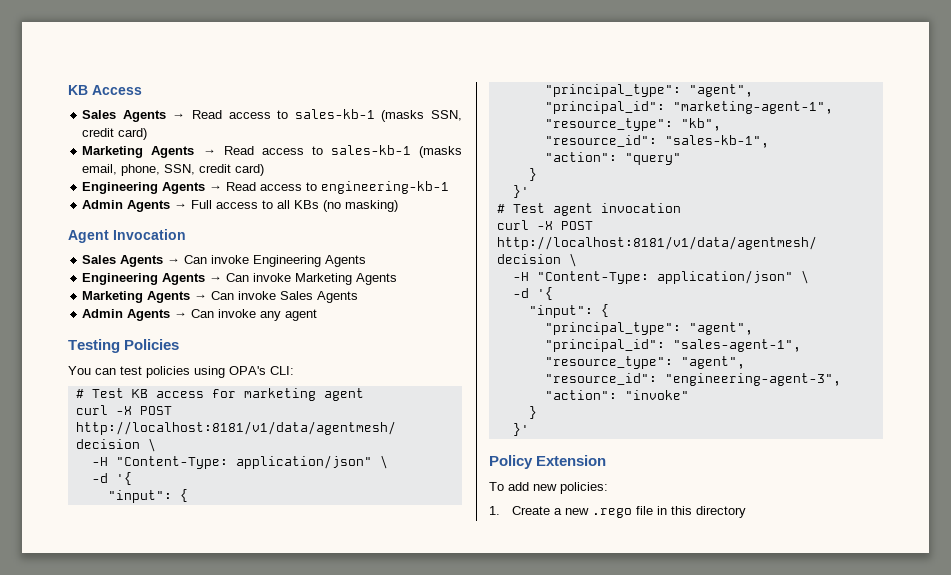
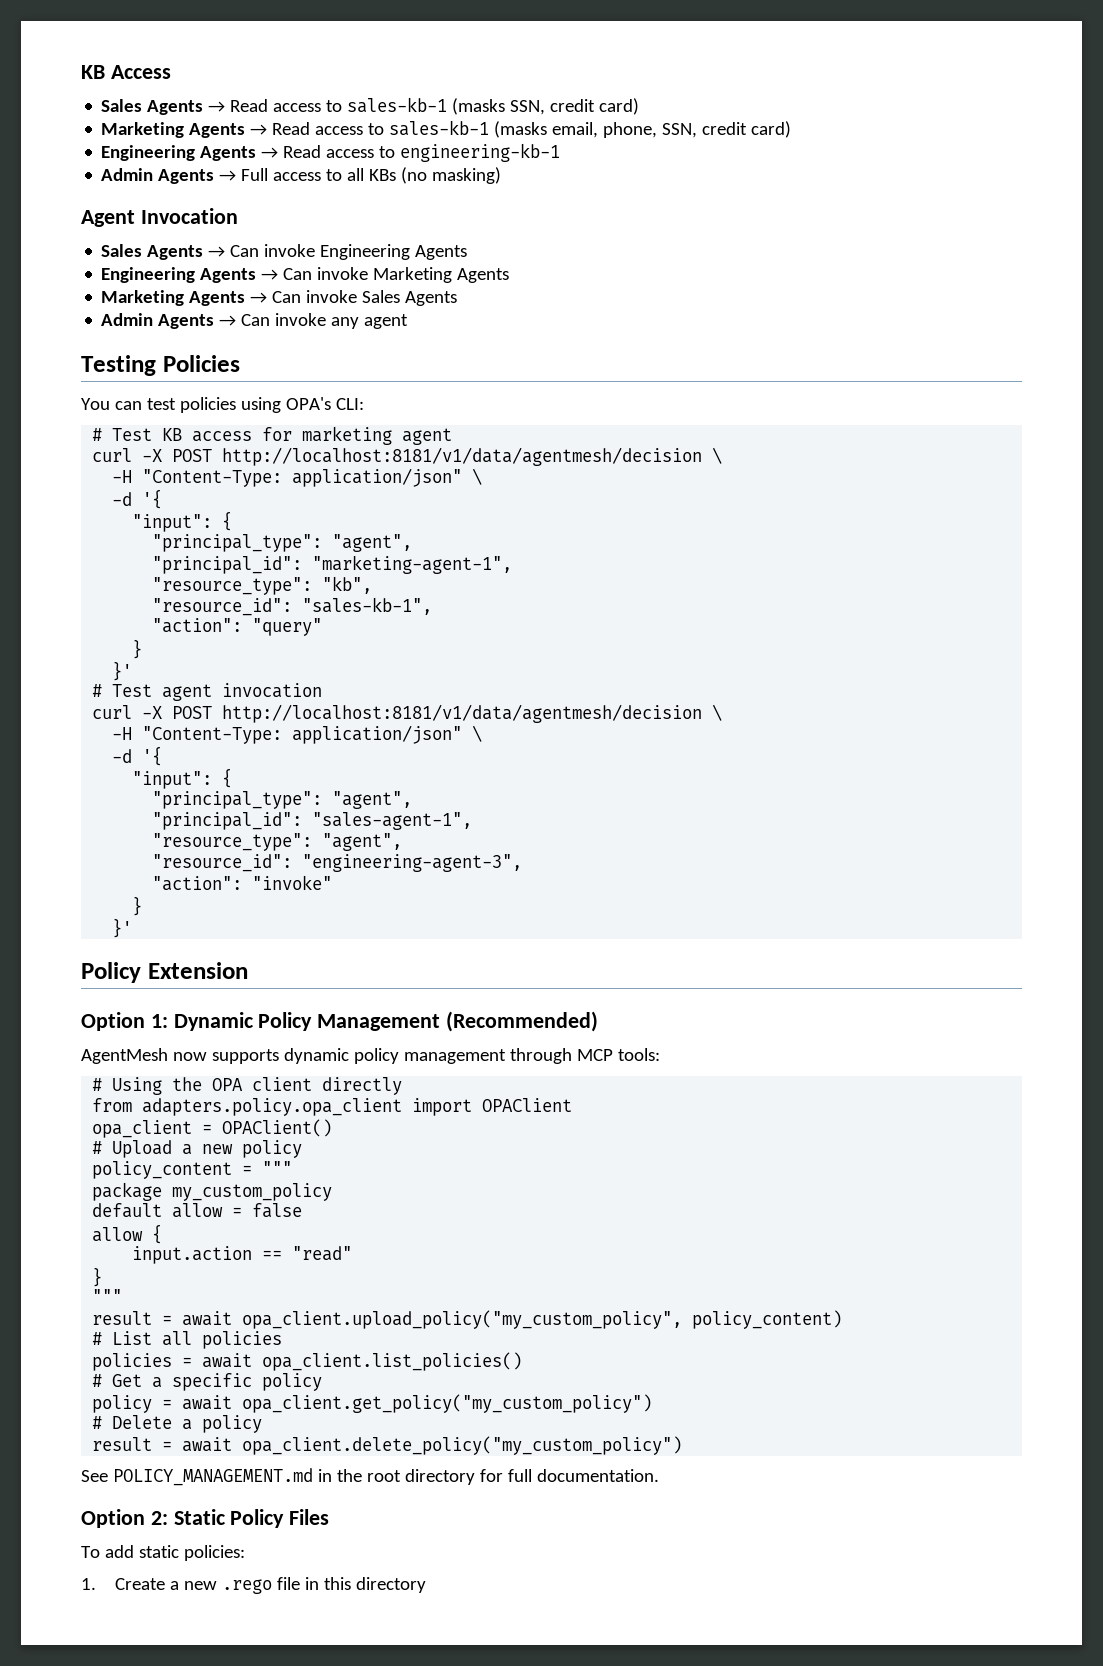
+ Option 1: Dynamic Policy Management (Recommended)
+ AgentMesh now supports dynamic policy management through MCP tools:
+ # Using the OPA client directly
+ from adapters.policy.opa_client import OPAClient
+ opa_client = OPAClient()
+ # Upload a new policy
+ policy_content = """
+ package my_custom_policy
+ default allow = false
+ allow {
+ input.action == "read"
+ }
+ """
+ result = await opa_client.upload_policy("my_custom_policy", policy_content)
+ # List all policies
+ policies = await opa_client.list_policies()
+ # Get a specific policy
+ policy = await opa_client.get_policy("my_custom_policy")
+ # Delete a policy
+ result = await opa_client.delete_policy("my_custom_policy")
+ See POLICY_MANAGEMENT.md in the root directory for full documentation.
+ Option 2: Static Policy Files
- To add new policies:
+ To add static policies:

